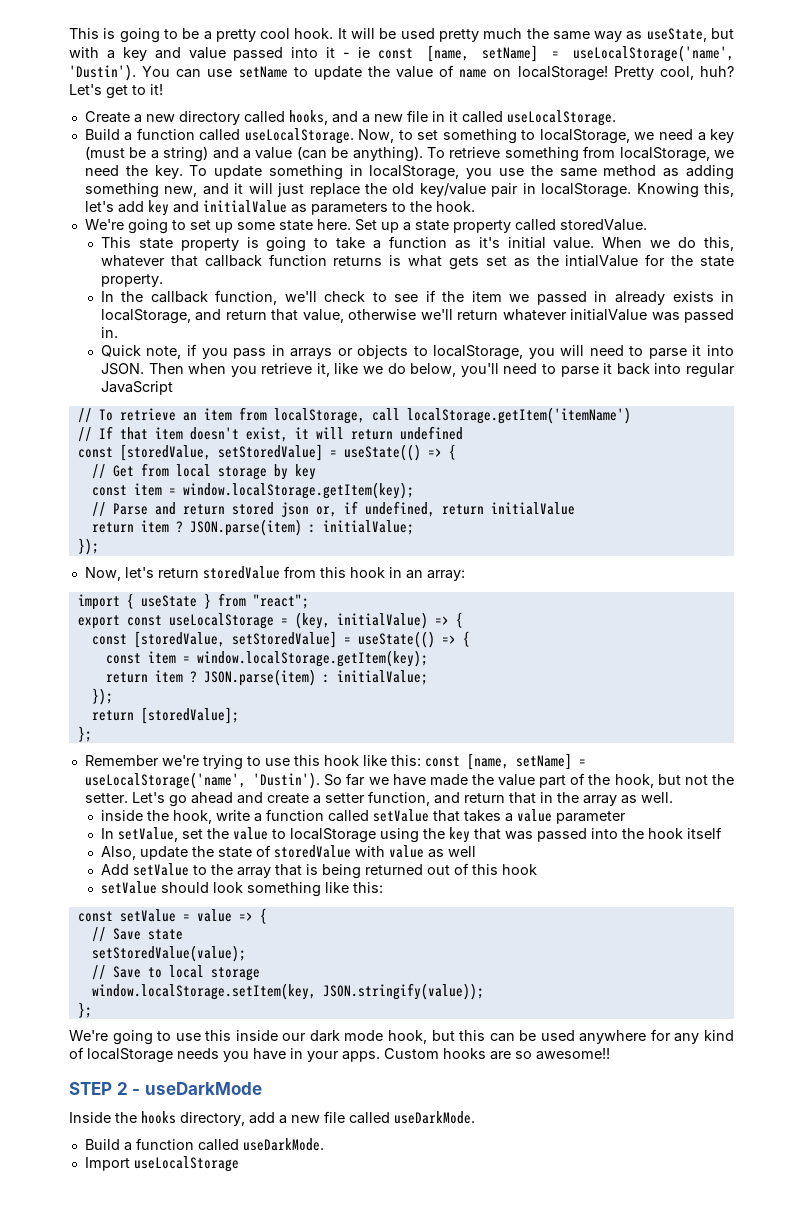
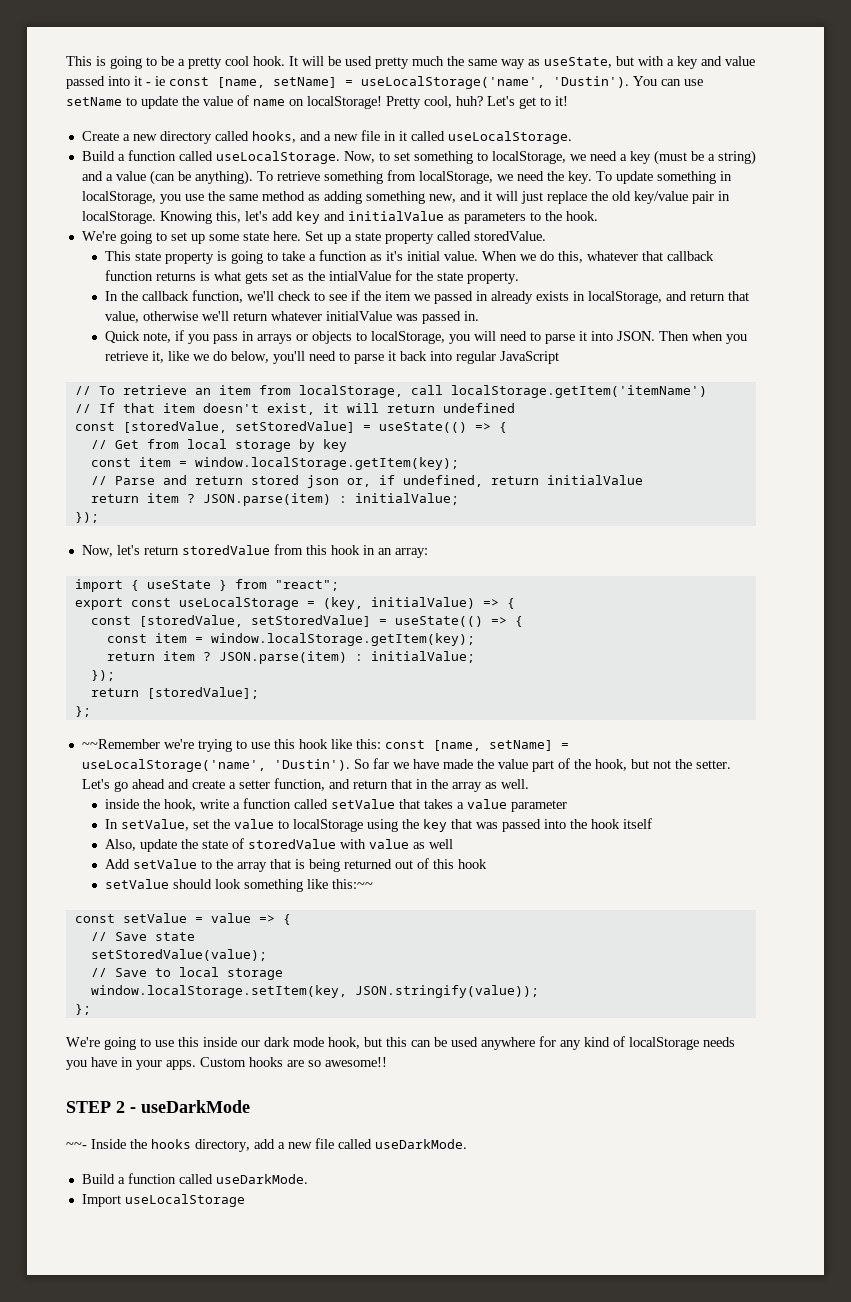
- Remember we're trying to use this hook like this: const [name, setName] = useLocalStorage('name', 'Dustin').
+ ~~Remember we're trying to use this hook like this: const [name, setName] = useLocalStorage('name', 'Dustin').
- setValue should look something like this:
+ setValue should look something like this:~~
- Inside the hooks directory, add a new file called useDarkMode.
+ ~~- Inside the hooks directory, add a new file called useDarkMode.

